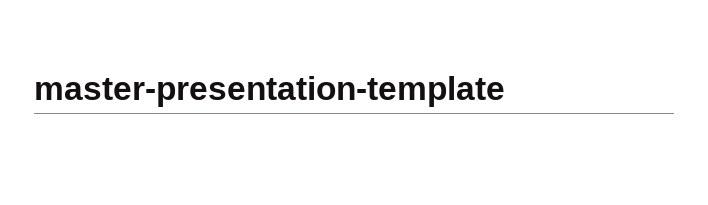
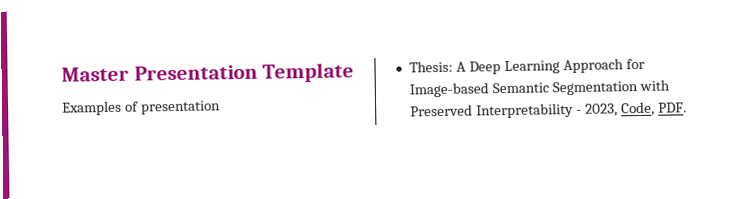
- master-presentation-template
+ Master Presentation Template
+ Examples of presentation
+ Thesis: A Deep Learning Approach for Image-based Semantic Segmentation with Preserved Interpretability - 2023, Code, PDF.

